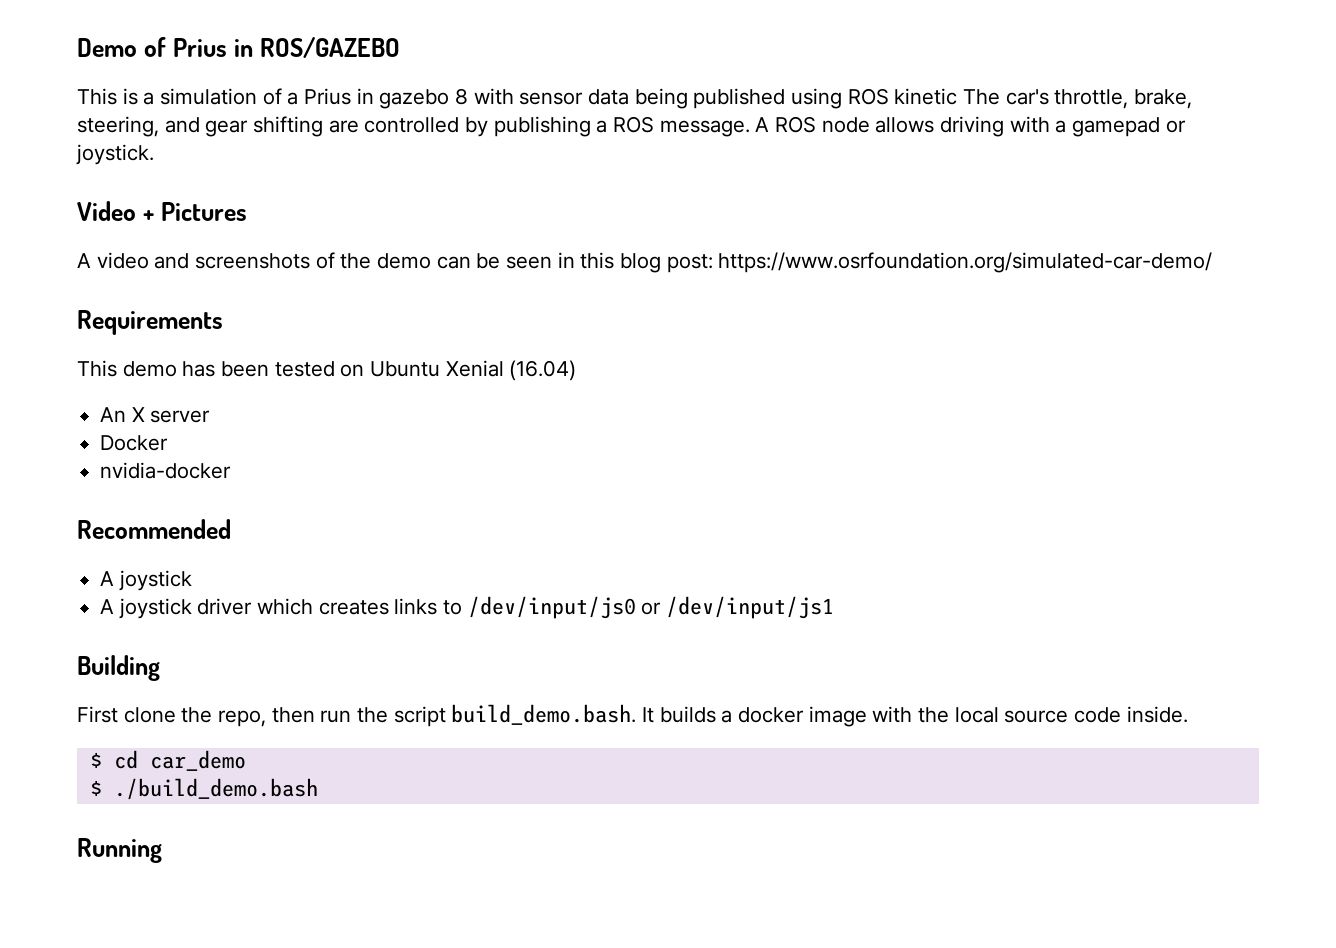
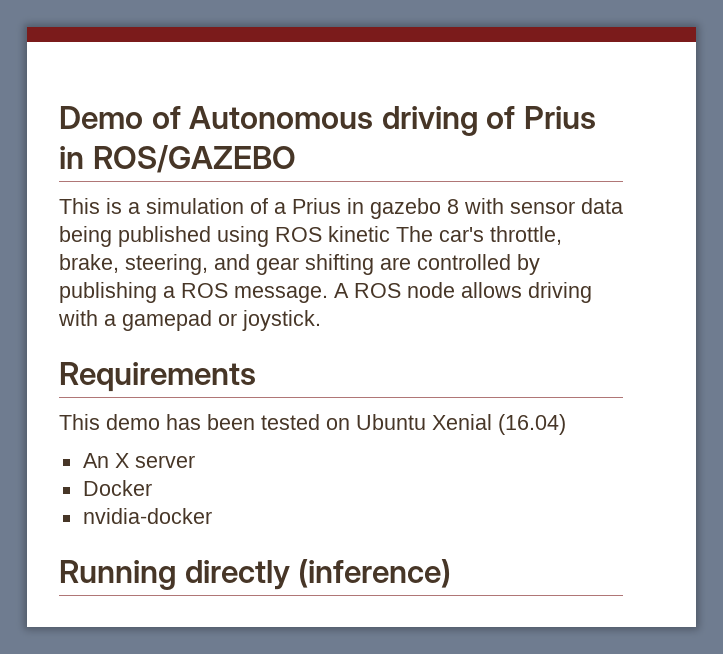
- Demo of Prius in ROS/GAZEBO
+ Demo of Autonomous driving of Prius in ROS/GAZEBO
- Video + Pictures
- A video and screenshots of the demo can be seen in this blog post: https://www.osrfoundation.org/simulated-car-demo/
- Recommended
- A joystick
- A joystick driver which creates links to /dev/input/js0 or /dev/input/js1
- Building
- First clone the repo, then run the script build_demo.bash. It builds a docker image with the local source code inside.
- $ cd car_demo
- $ ./build_demo.bash
- Running
+ Running directly (inference)

